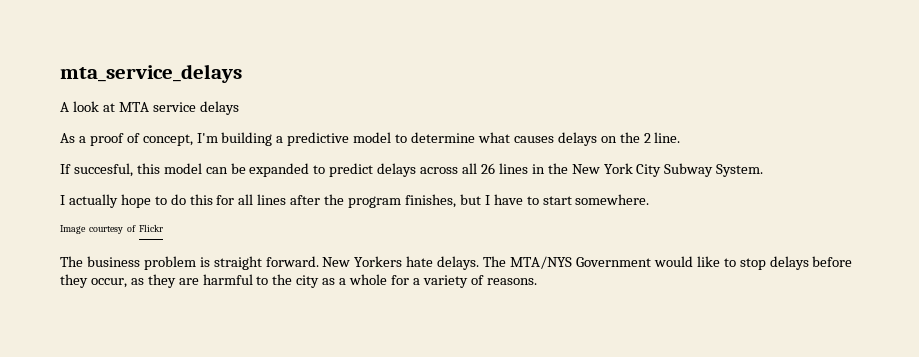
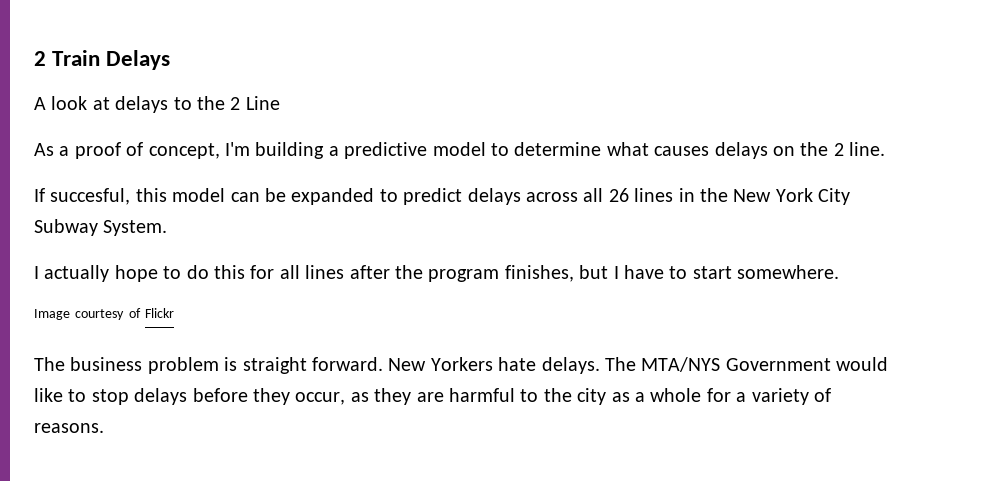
- mta_service_delays
+ 2 Train Delays
- A look at MTA service delays
+ A look at delays to the 2 Line

